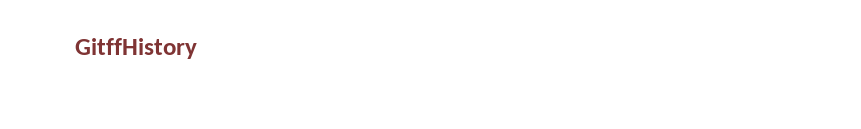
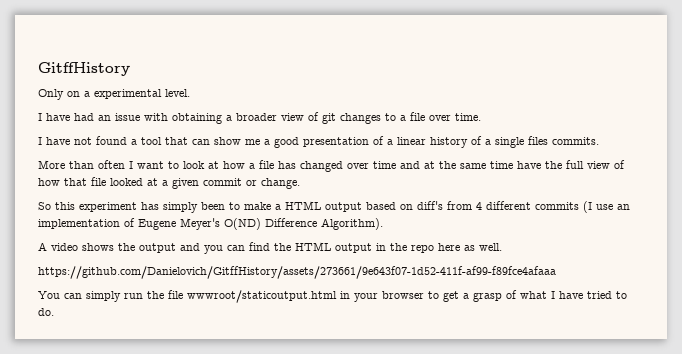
+ Only on a experimental level.
+ I have had an issue with obtaining a broader view of git changes to a file over time.
+ I have not found a tool that can show me a good presentation of a linear history of a single files commits.
+ More than often I want to look at how a file has changed over time and at the same time have the full view of how that file looked at a given commit or change.
+ So this experiment has simply been to make a HTML output based on diff's from 4 different commits (I use an implementation of Eugene Meyer's O(ND) Difference Algorithm).
+ A video shows the output and you can find the HTML output in the repo here as well.
+ https://github.com/Danielovich/GitffHistory/assets/273661/9e643f07-1d52-411f-af99-f89fce4afaaa
+ You can simply run the file wwwroot/staticoutput.html in your browser to get a grasp of what I have tried to do.

